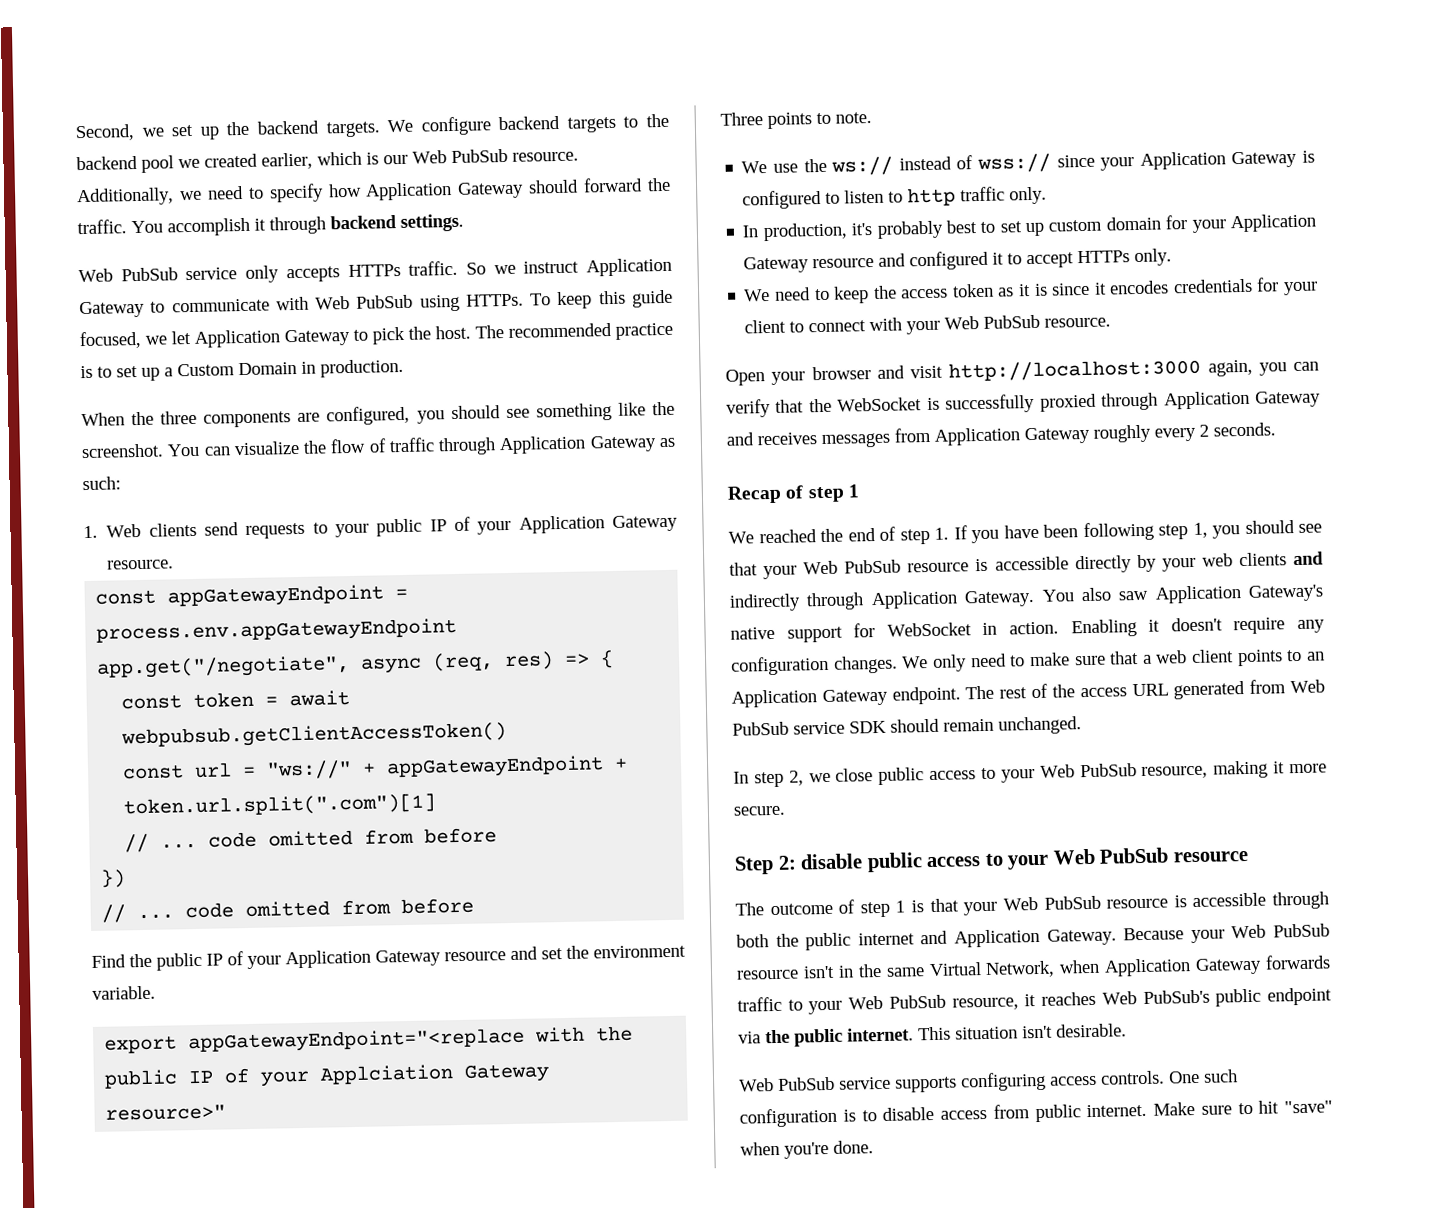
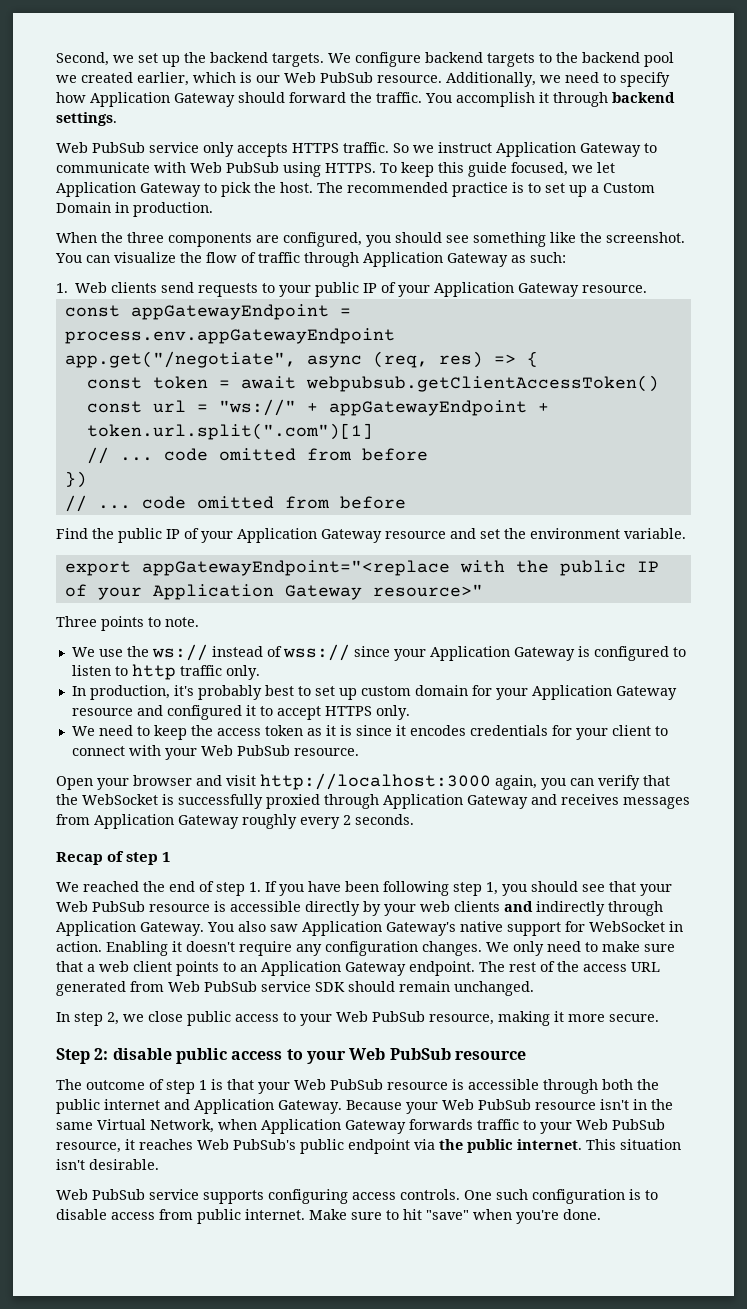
- Web PubSub service only accepts HTTPs traffic.
+ Web PubSub service only accepts HTTPS traffic.
- So we instruct Application Gateway to communicate with Web PubSub using HTTPs.
+ So we instruct Application Gateway to communicate with Web PubSub using HTTPS.
- export appGatewayEndpoint="<replace with the public IP of your Applciation Gateway resource>"
+ export appGatewayEndpoint="<replace with the public IP of your Application Gateway resource>"
- In production, it's probably best to set up custom domain for your Application Gateway resource and configured it to accept HTTPs only.
+ In production, it's probably best to set up custom domain for your Application Gateway resource and configured it to accept HTTPS only.

